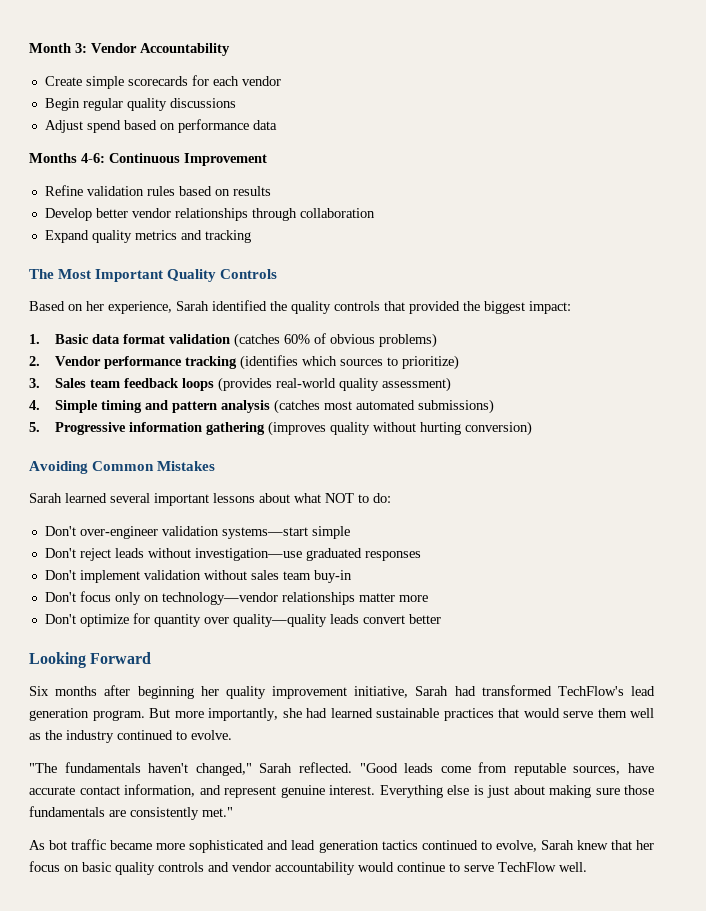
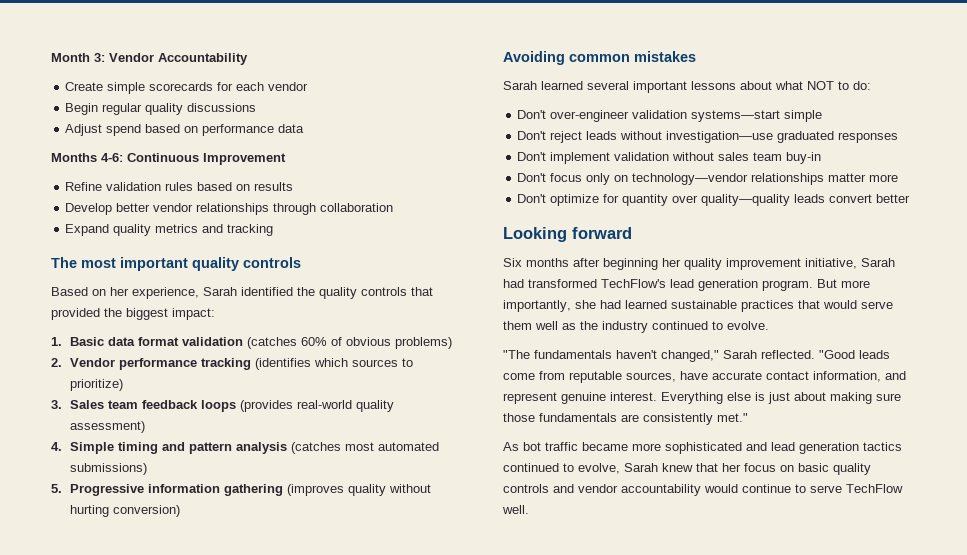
- The Most Important Quality Controls
+ The most important quality controls
- Avoiding Common Mistakes
+ Avoiding common mistakes
- Looking Forward
+ Looking forward

